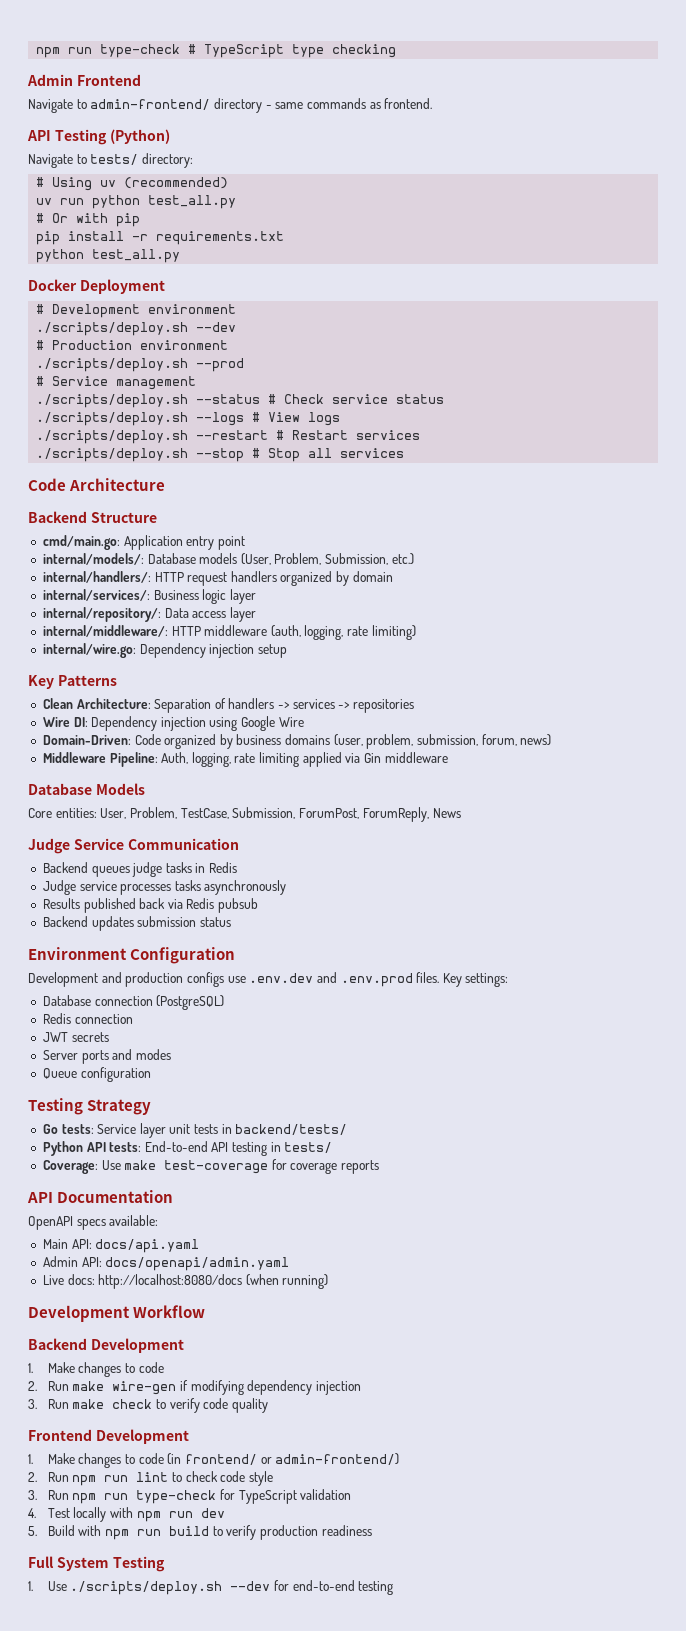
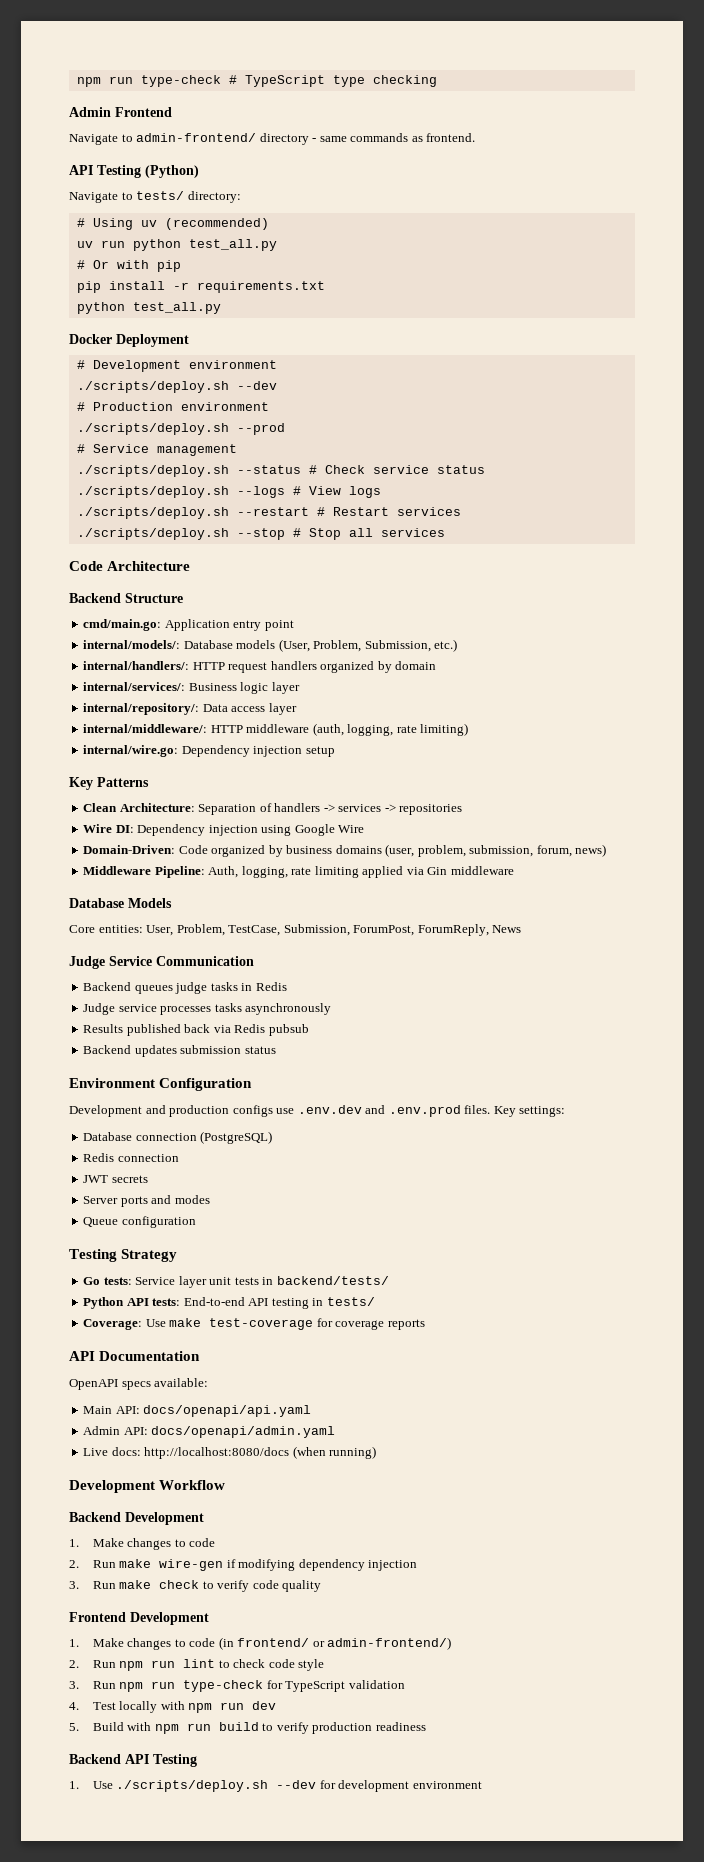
- Main API: docs/api.yaml
+ Main API: docs/openapi/api.yaml
- Full System Testing
+ Backend API Testing
- 1. Use ./scripts/deploy.sh --dev for end-to-end testing
+ 1. Use ./scripts/deploy.sh --dev for development environment

